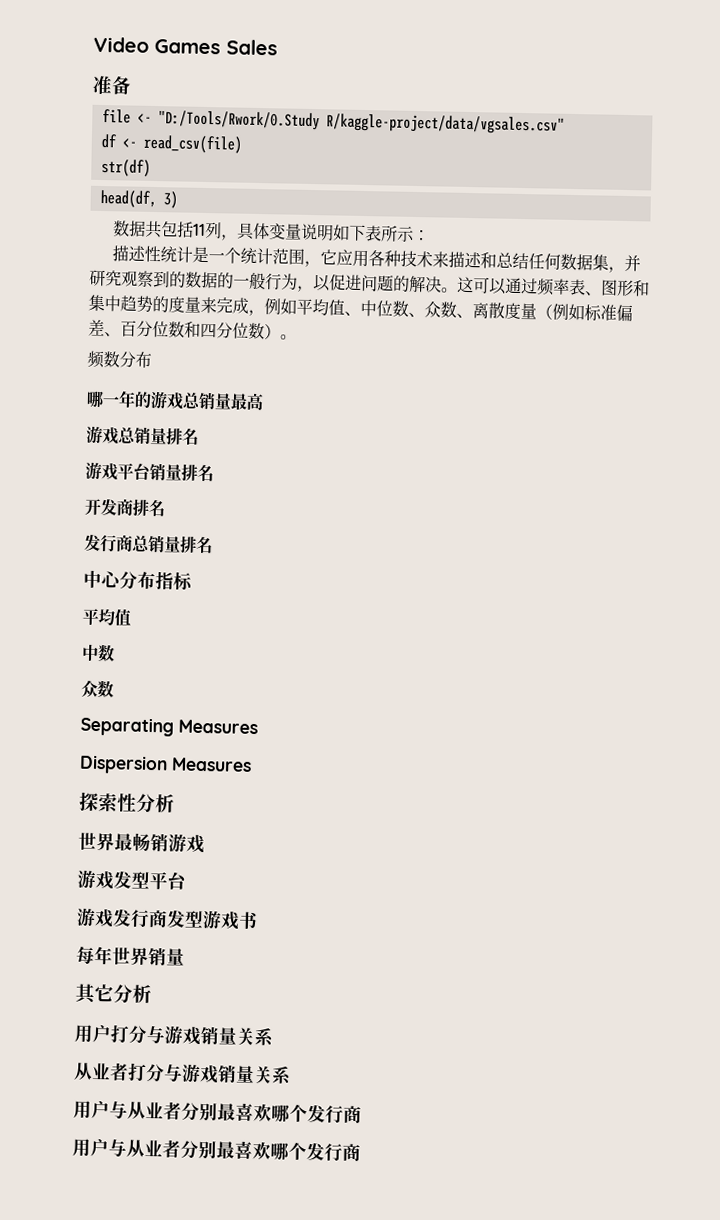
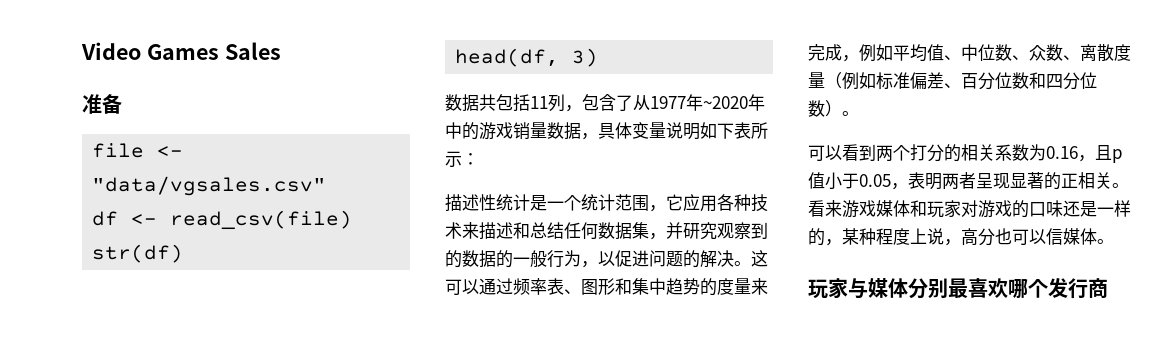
- file <- "D:/Tools/Rwork/0.Study R/kaggle-project/data/vgsales.csv"
+ file <- "data/vgsales.csv"
- 数据共包括11列，具体变量说明如下表所示：
+ 数据共包括11列，包含了从1977年~2020年中的游戏销量数据，具体变量说明如下表所示：
- 频数分布
- 哪一年的游戏总销量最高
- 游戏总销量排名
- 游戏平台销量排名
- 开发商排名
- 发行商总销量排名
- 中心分布指标
- 平均值
- 中数
- 众数
- Separating Measures
- Dispersion Measures
- 探索性分析
- 世界最畅销游戏
- 游戏发型平台
- 游戏发行商发型游戏书
- 每年世界销量
- 其它分析
- 用户打分与游戏销量关系
- 从业者打分与游戏销量关系
- 用户与从业者分别最喜欢哪个发行商
- 用户与从业者分别最喜欢哪个发行商
+ 可以看到两个打分的相关系数为0.16，且p值小于0.05，表明两者呈现显著的正相关。看来游戏媒体和玩家对游戏的口味还是一样的，某种程度上说，高分也可以信媒体。
+ 玩家与媒体分别最喜欢哪个发行商

